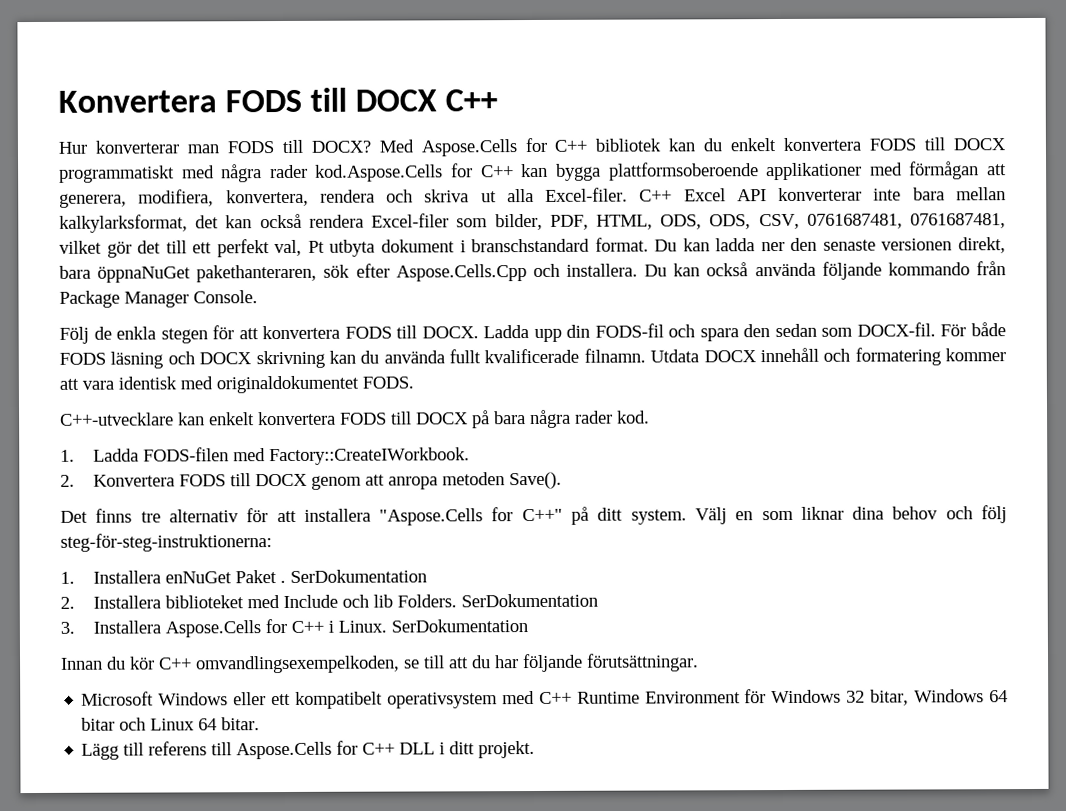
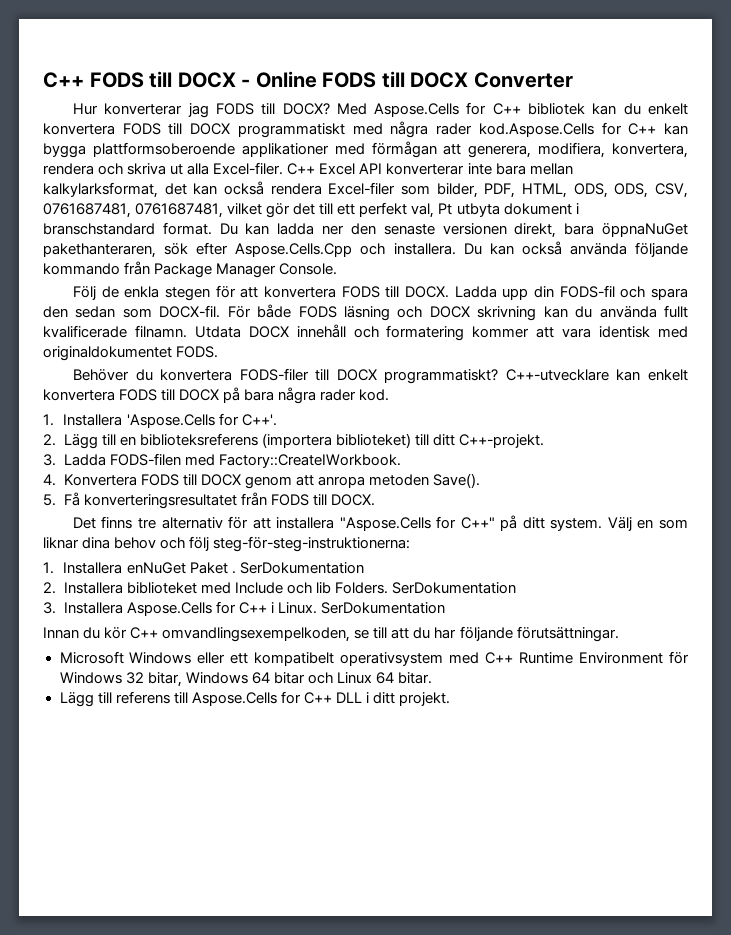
- Konvertera FODS till DOCX C++
+ C++ FODS till DOCX - Online FODS till DOCX Converter
- Hur konverterar man FODS till DOCX?
+ Hur konverterar jag FODS till DOCX?
+ Behöver du konvertera FODS-filer till DOCX programmatiskt?
- 1. Ladda FODS-filen med Factory::CreateIWorkbook.
+ 1. Installera 'Aspose.Cells for C++'.
+ 2. Lägg till en biblioteksreferens (importera biblioteket) till ditt C++-projekt.
+ 3. Ladda FODS-filen med Factory::CreateIWorkbook.
- 2. Konvertera FODS till DOCX genom att anropa metoden Save().
+ 4. Konvertera FODS till DOCX genom att anropa metoden Save().
+ 5. Få konverteringsresultatet från FODS till DOCX.

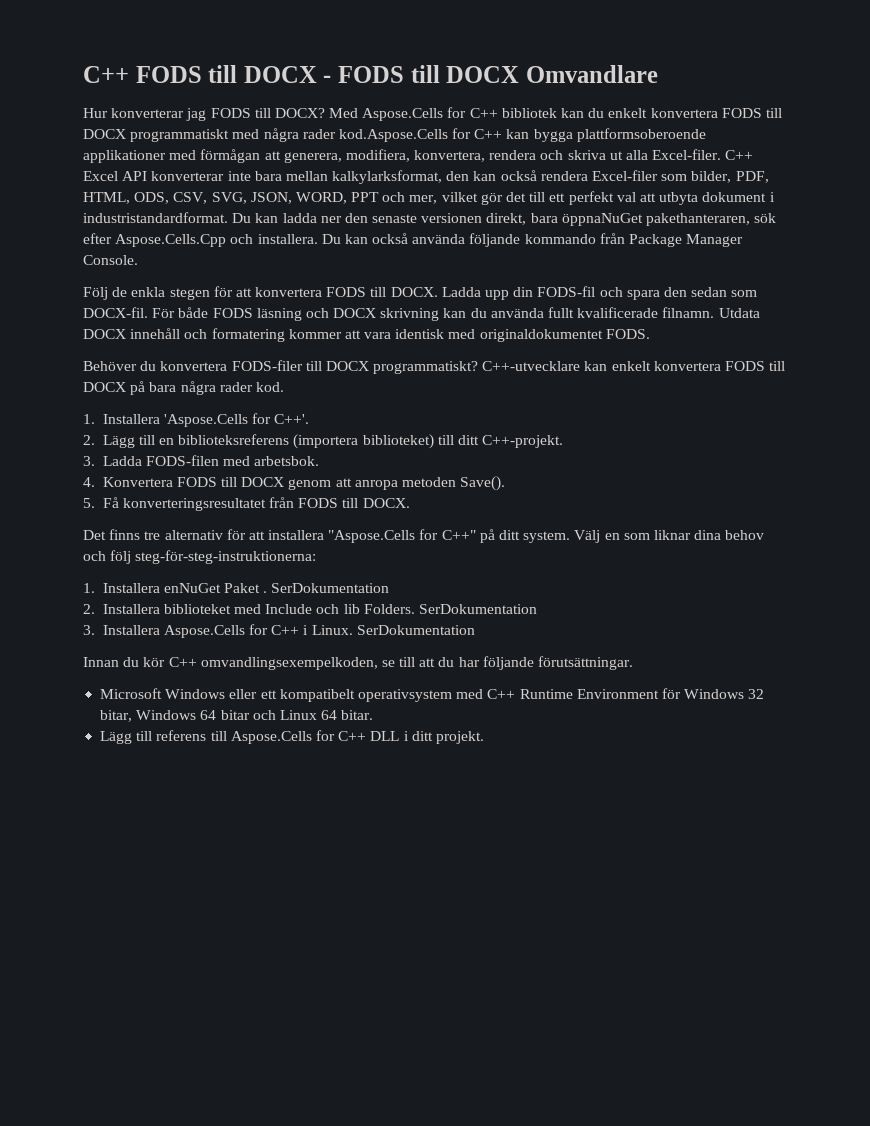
- C++ FODS till DOCX - Online FODS till DOCX Converter
+ C++ FODS till DOCX - FODS till DOCX Omvandlare
- C++ Excel API konverterar inte bara mellan kalkylarksformat, det kan också rendera Excel-filer som bilder, PDF, HTML, ODS, ODS, CSV, 0761687481, 0761687481, vilket gör det till ett perfekt val, Pt utbyta dokument i branschstandard format.
+ C++ Excel API konverterar inte bara mellan kalkylarksformat, den kan också rendera Excel-filer som bilder, PDF, HTML, ODS, CSV, SVG, JSON, WORD, PPT och mer, vilket gör det till ett perfekt val att utbyta dokument i industristandardformat.
- 3. Ladda FODS-filen med Factory::CreateIWorkbook.
+ 3. Ladda FODS-filen med arbetsbok.

